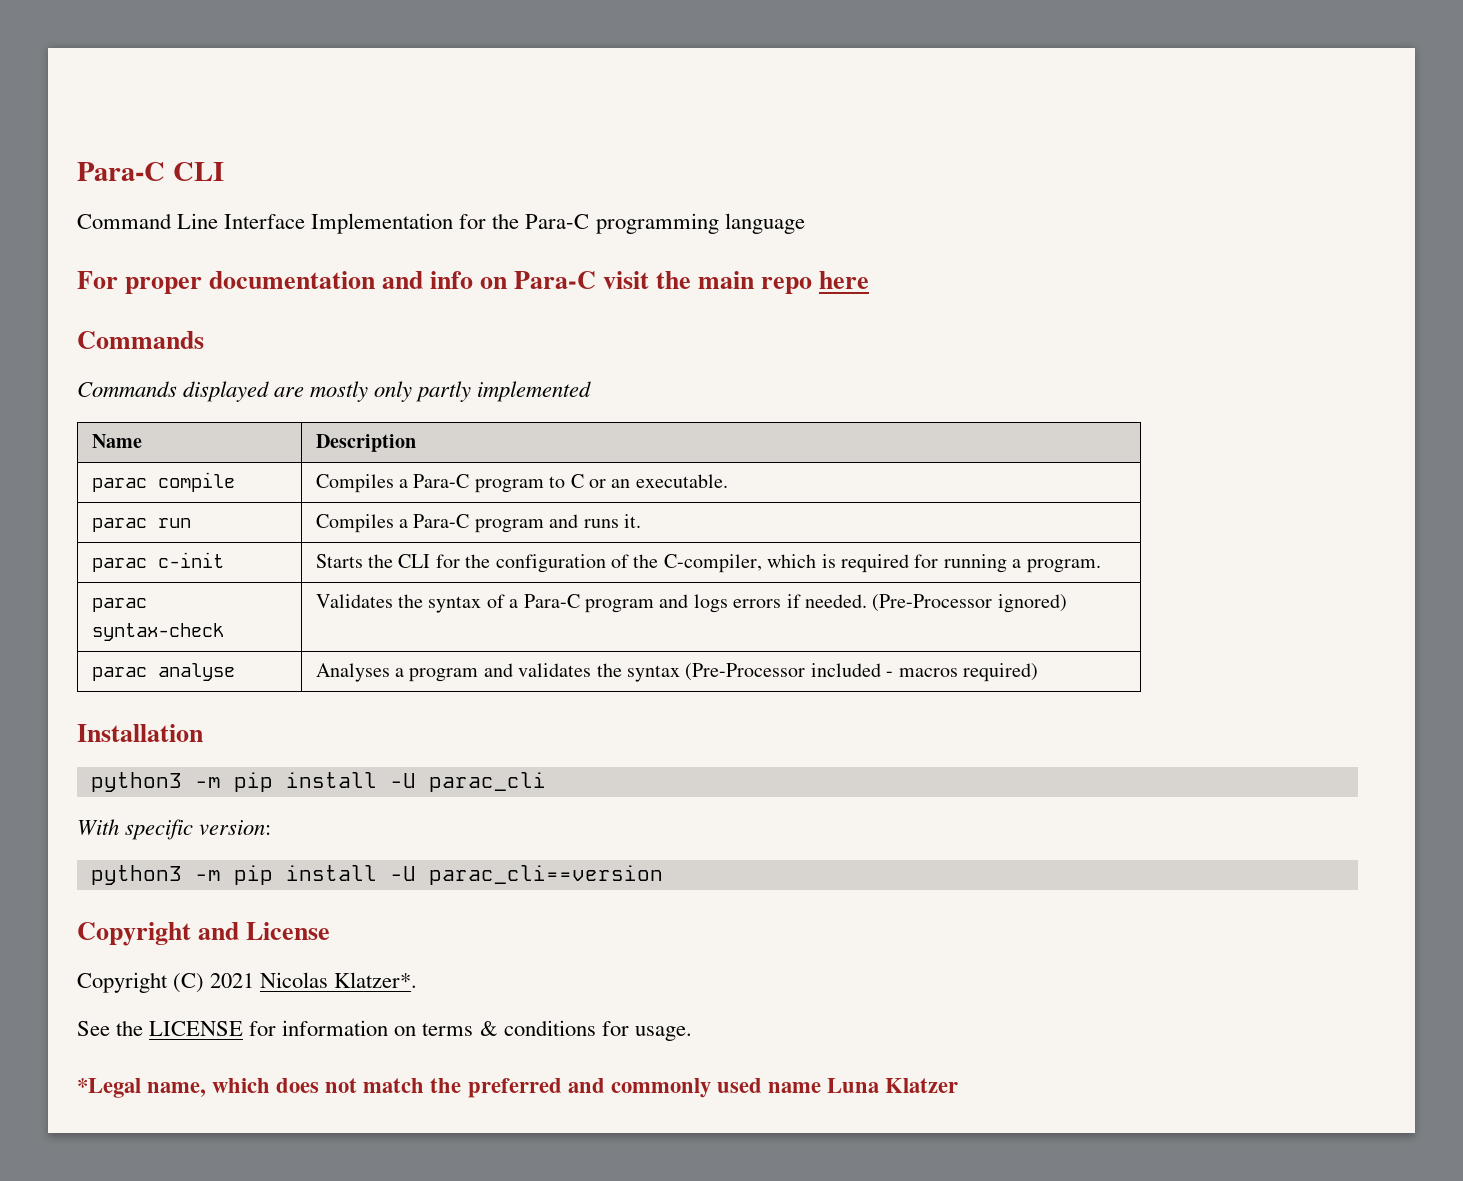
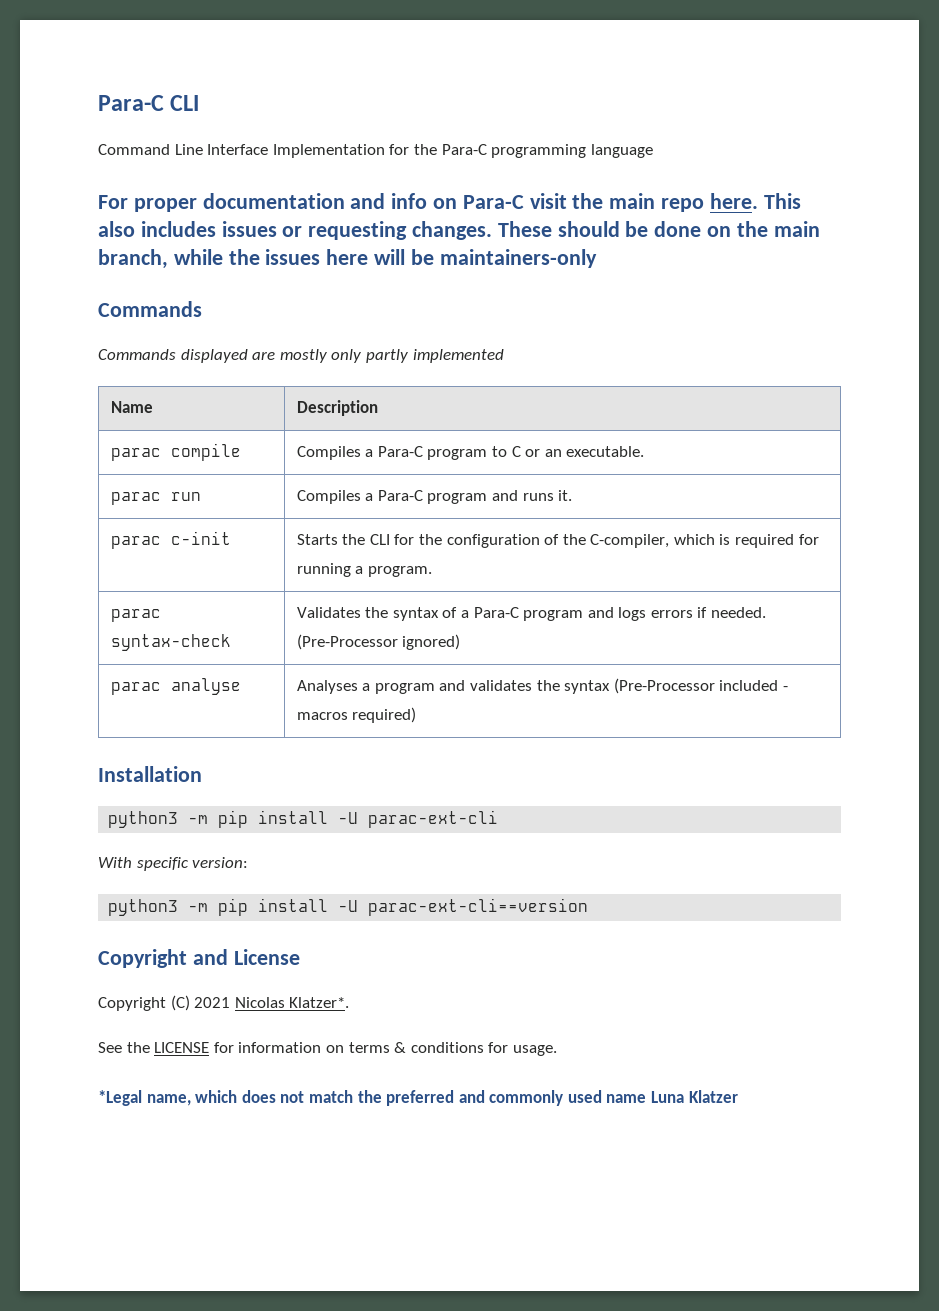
- For proper documentation and info on Para-C visit the main repo here
+ For proper documentation and info on Para-C visit the main repo here. This also includes issues or requesting changes. These should be done on the main branch, while the issues here will be maintainers-only
- python3 -m pip install -U parac_cli
+ python3 -m pip install -U parac-ext-cli
- python3 -m pip install -U parac_cli==version
+ python3 -m pip install -U parac-ext-cli==version

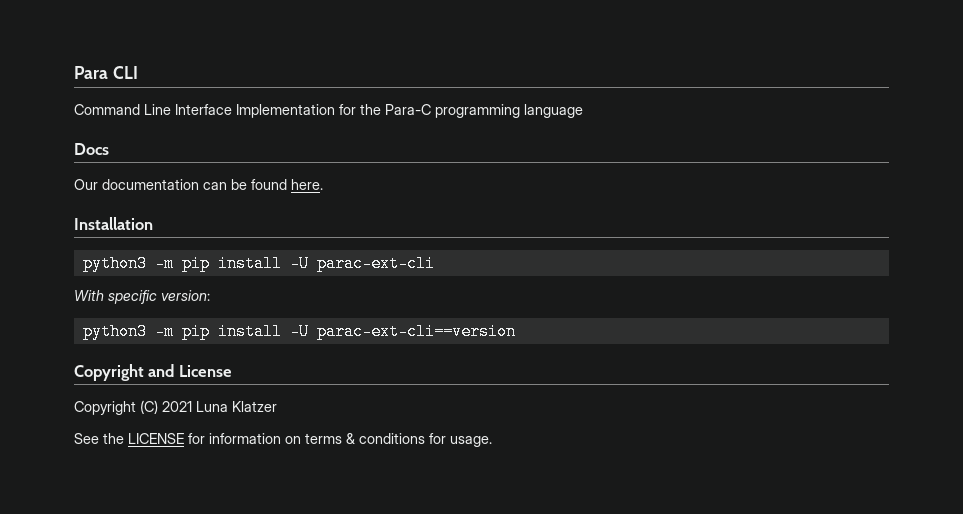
- Para-C CLI
+ Para CLI
- For proper documentation and info on Para-C visit the main repo here. This also includes issues or requesting changes. These should be done on the main branch, while the issues here will be maintainers-only
- Commands
- Commands displayed are mostly only partly implemented
- Name | Description
- parac compile | Compiles a Para-C program to C or an executable.
- parac run | Compiles a Para-C program and runs it.
- parac c-init | Starts the CLI for the configuration of the C-compiler, which is required for running a program.
- parac syntax-check | Validates the syntax of a Para-C program and logs errors if needed. (Pre-Processor ignored)
- parac analyse | Analyses a program and validates the syntax (Pre-Processor included - macros required)
+ Docs
+ Our documentation can be found here.
- Copyright (C) 2021 Nicolas Klatzer*.
+ Copyright (C) 2021 Luna Klatzer
- *Legal name, which does not match the preferred and commonly used name Luna Klatzer

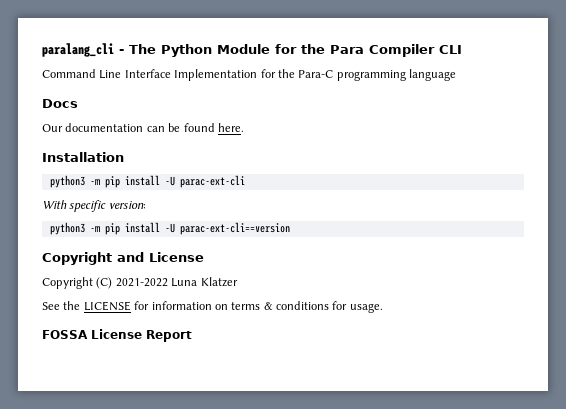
- Para CLI
+ paralang_cli - The Python Module for the Para Compiler CLI
- Copyright (C) 2021 Luna Klatzer
+ Copyright (C) 2021-2022 Luna Klatzer
+ FOSSA License Report

